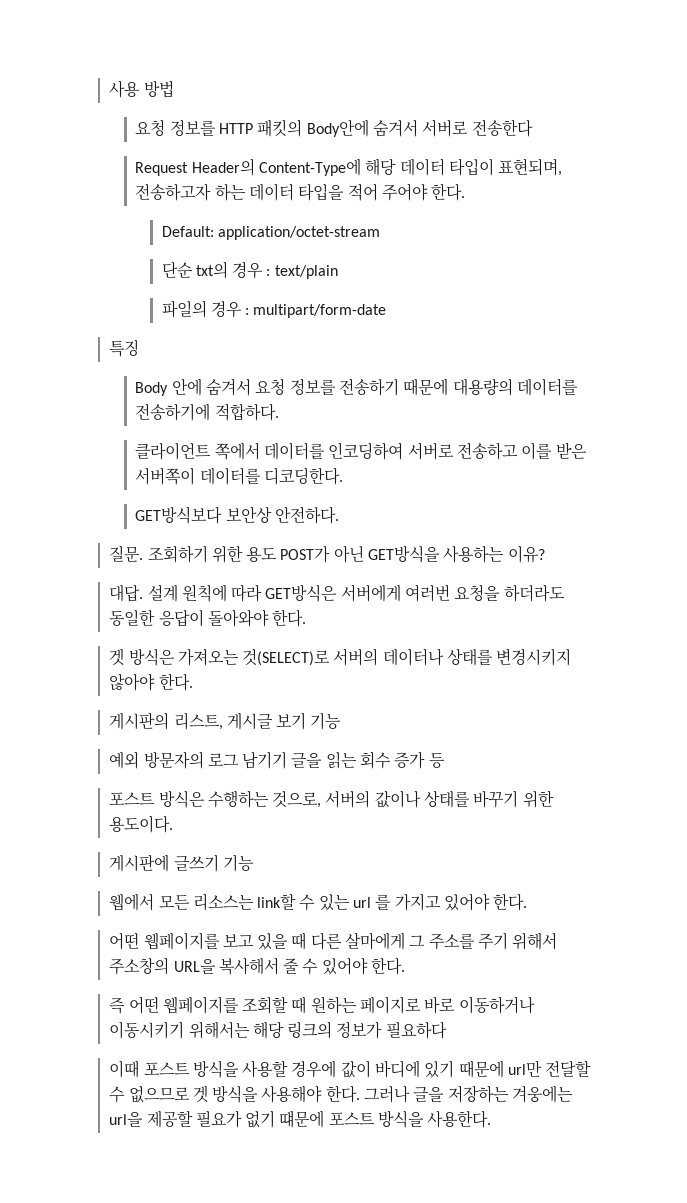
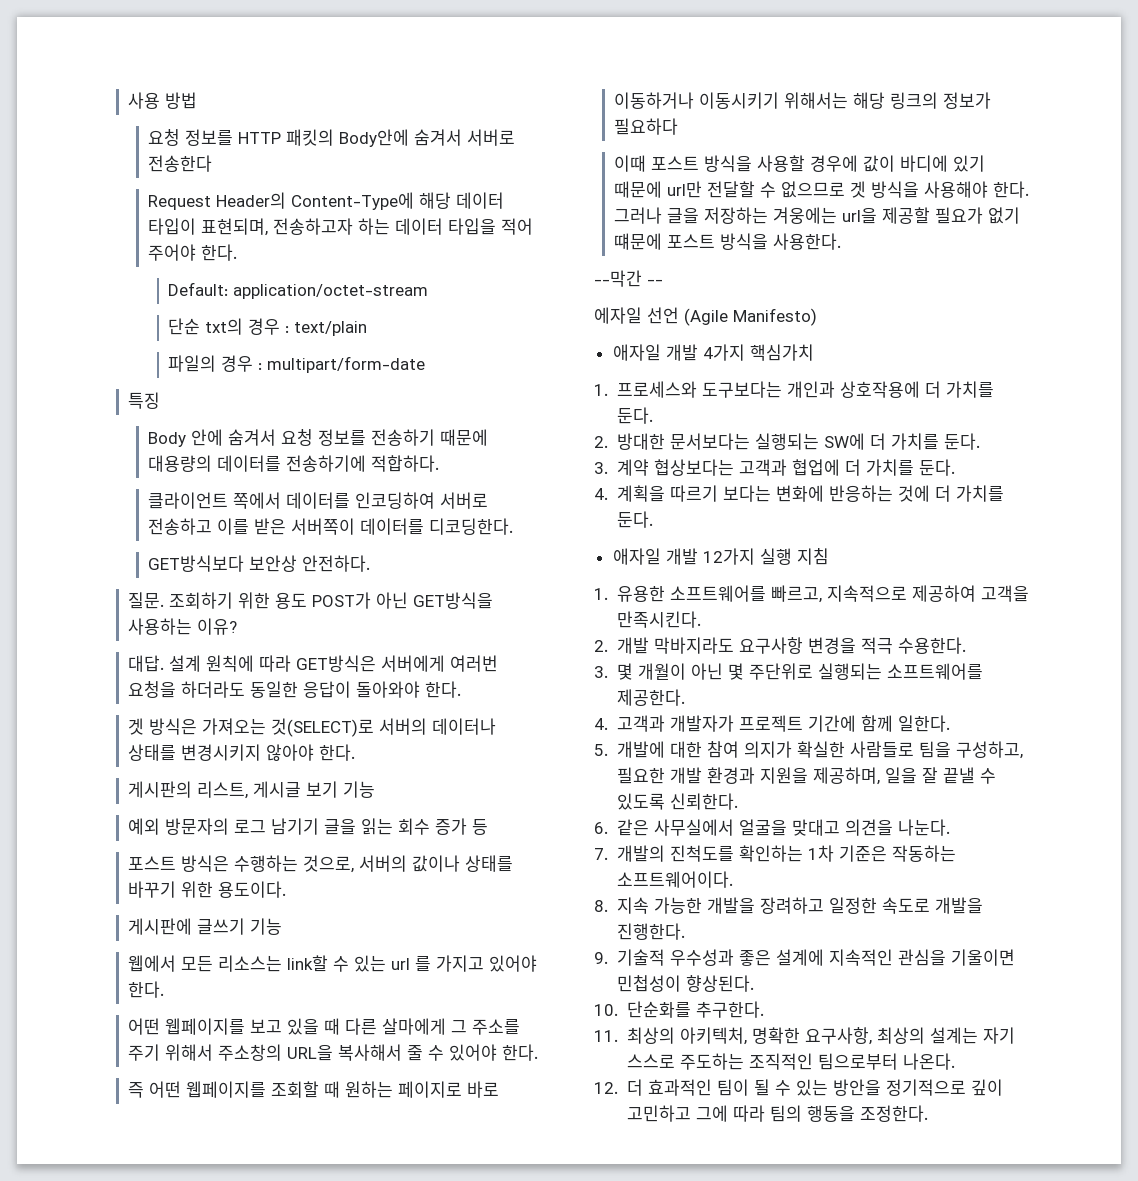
+ --막간 --
+ 에자일 선언 (Agile Manifesto)
+ 애자일 개발 4가지 핵심가치
+ 1. 프로세스와 도구보다는 개인과 상호작용에 더 가치를 둔다.
+ 2. 방대한 문서보다는 실행되는 SW에 더 가치를 둔다.
+ 3. 계약 협상보다는 고객과 협업에 더 가치를 둔다.
+ 4. 계획을 따르기 보다는 변화에 반응하는 것에 더 가치를 둔다.
+ 애자일 개발 12가지 실행 지침
+ 1. 유용한 소프트웨어를 빠르고, 지속적으로 제공하여 고객을 만족시킨다.
+ 2. 개발 막바지라도 요구사항 변경을 적극 수용한다.
+ 3. 몇 개월이 아닌 몇 주단위로 실행되는 소프트웨어를 제공한다.
+ 4. 고객과 개발자가 프로젝트 기간에 함께 일한다.
+ 5. 개발에 대한 참여 의지가 확실한 사람들로 팀을 구성하고, 필요한 개발 환경과 지원을 제공하며, 일을 잘 끝낼 수 있도록 신뢰한다.
+ 6. 같은 사무실에서 얼굴을 맞대고 의견을 나눈다.
+ 7. 개발의 진척도를 확인하는 1차 기준은 작동하는 소프트웨어이다.
+ 8. 지속 가능한 개발을 장려하고 일정한 속도로 개발을 진행한다.
+ 9. 기술적 우수성과 좋은 설계에 지속적인 관심을 기울이면 민첩성이 향상된다.
+ 10. 단순화를 추구한다.
+ 11. 최상의 아키텍처, 명확한 요구사항, 최상의 설계는 자기 스스로 주도하는 조직적인 팀으로부터 나온다.
+ 12. 더 효과적인 팀이 될 수 있는 방안을 정기적으로 깊이 고민하고 그에 따라 팀의 행동을 조정한다.

